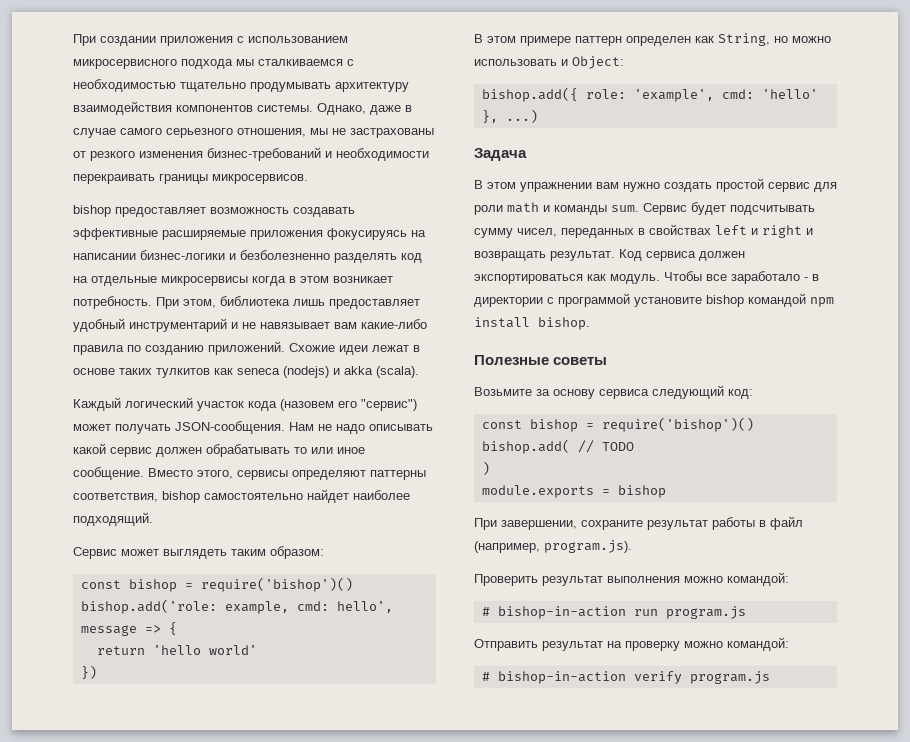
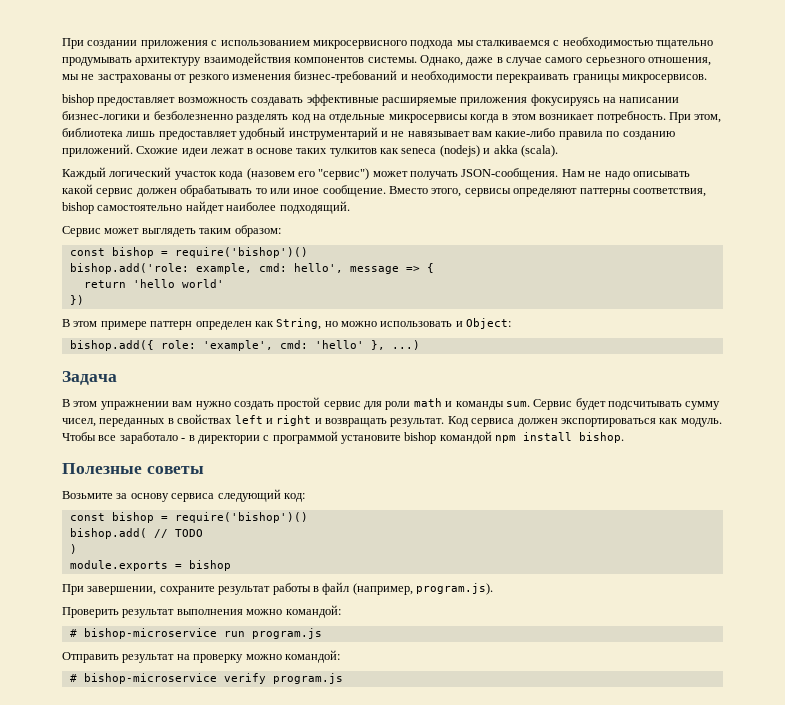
- # bishop-in-action run program.js
+ # bishop-microservice run program.js
- # bishop-in-action verify program.js
+ # bishop-microservice verify program.js

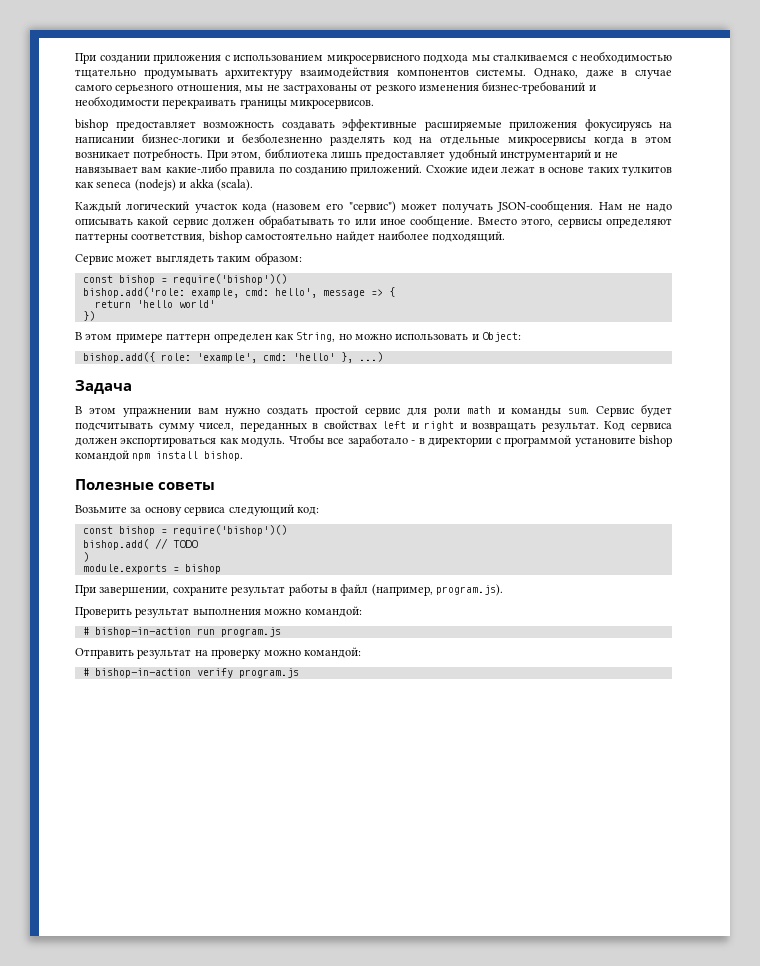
- # bishop-microservice run program.js
+ # bishop-in-action run program.js
- # bishop-microservice verify program.js
+ # bishop-in-action verify program.js

